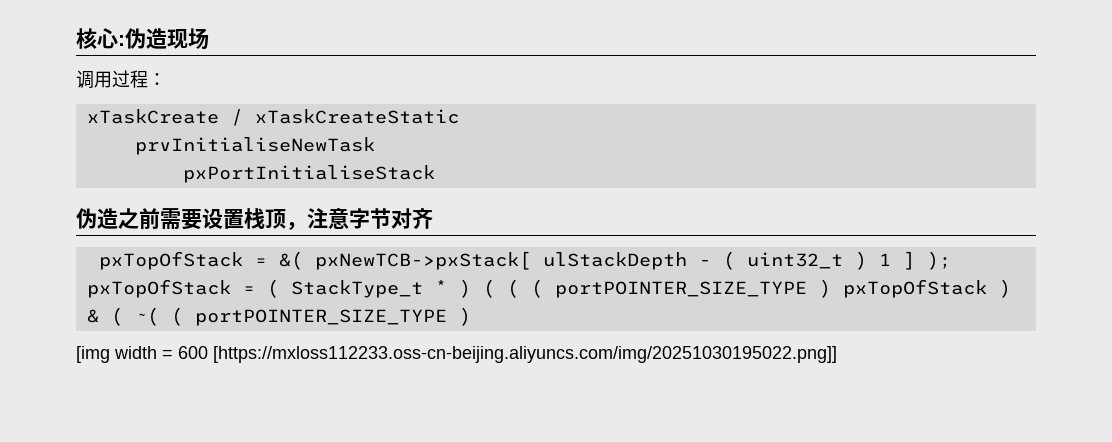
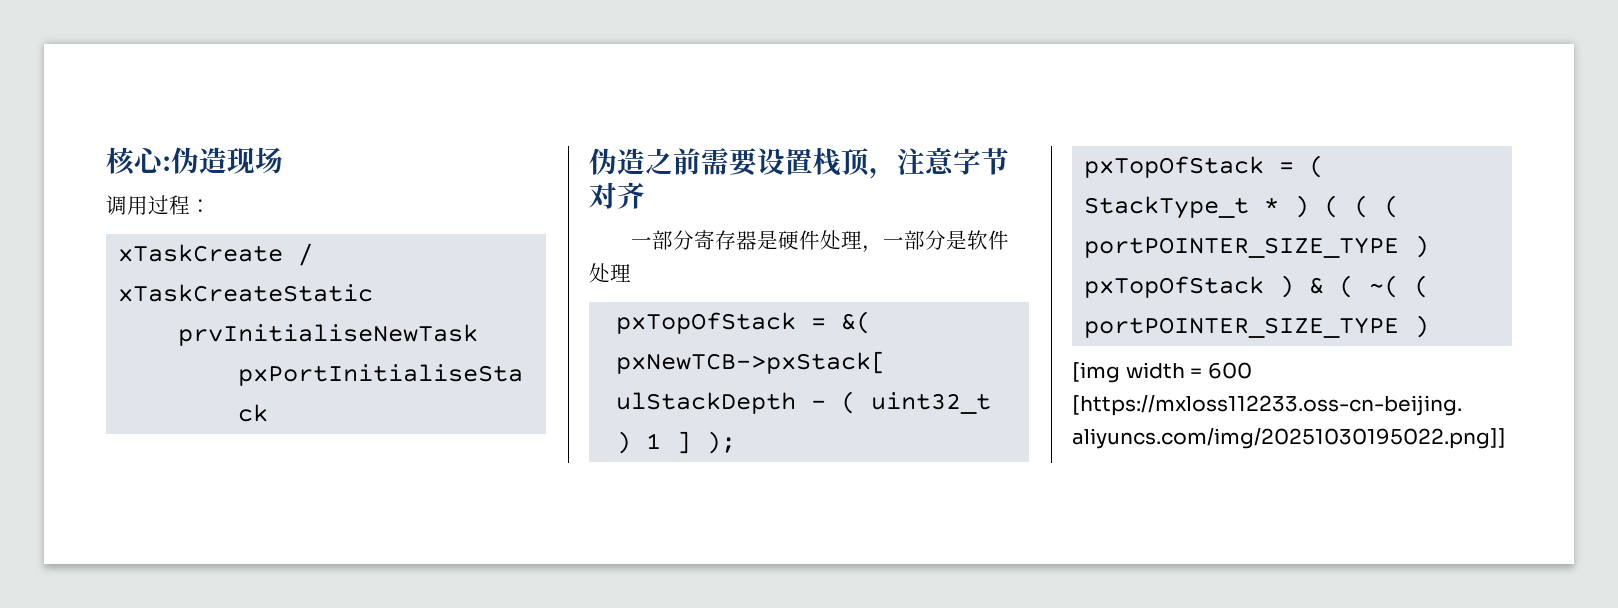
+ 一部分寄存器是硬件处理，一部分是软件处理

